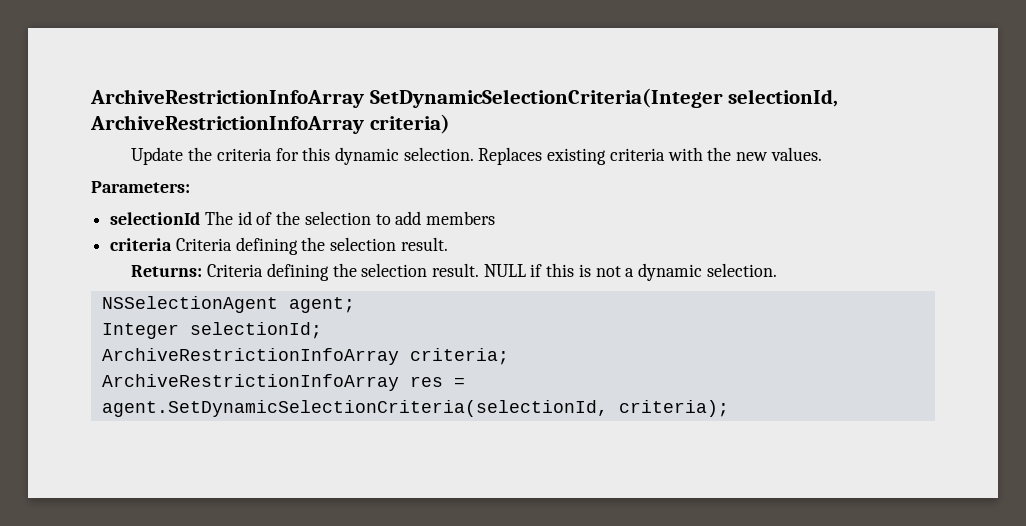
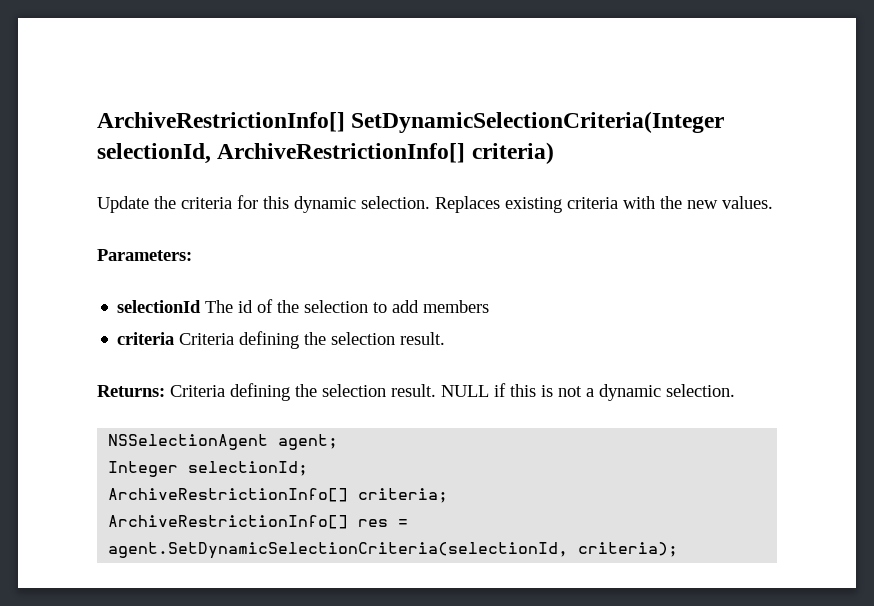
- ArchiveRestrictionInfoArray SetDynamicSelectionCriteria(Integer selectionId, ArchiveRestrictionInfoArray criteria)
+ ArchiveRestrictionInfo[] SetDynamicSelectionCriteria(Integer selectionId, ArchiveRestrictionInfo[] criteria)
- ArchiveRestrictionInfoArray criteria;
+ ArchiveRestrictionInfo[] criteria;
- ArchiveRestrictionInfoArray res = agent.SetDynamicSelectionCriteria(selectionId, criteria);
+ ArchiveRestrictionInfo[] res = agent.SetDynamicSelectionCriteria(selectionId, criteria);

